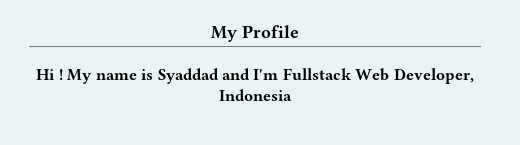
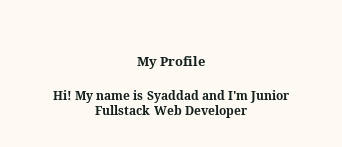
- Hi !
+ Hi!
- My name is Syaddad and I'm Fullstack Web Developer, Indonesia
+ My name is Syaddad and I'm Junior Fullstack Web Developer

